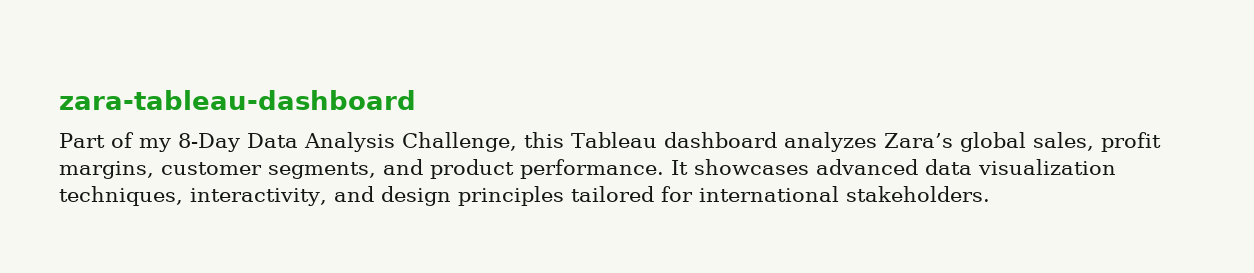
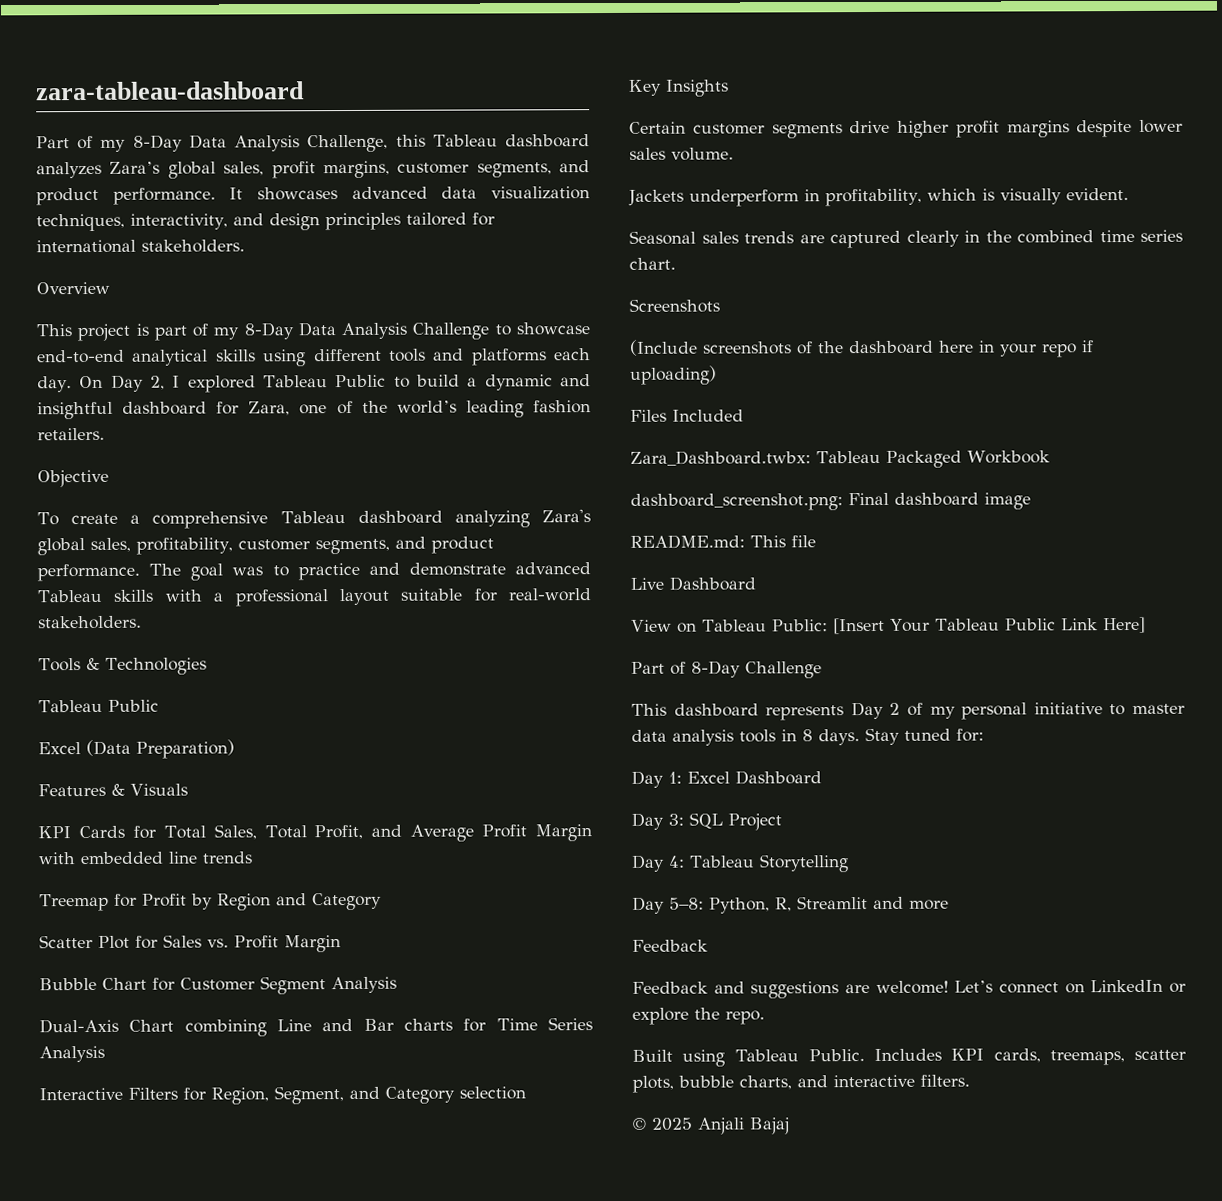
+ Overview
+ This project is part of my 8-Day Data Analysis Challenge to showcase end-to-end analytical skills using different tools and platforms each day. On Day 2, I explored Tableau Public to build a dynamic and insightful dashboard for Zara, one of the world’s leading fashion retailers.
+ Objective
+ To create a comprehensive Tableau dashboard analyzing Zara's global sales, profitability, customer segments, and product performance. The goal was to practice and demonstrate advanced Tableau skills with a professional layout suitable for real-world stakeholders.
+ Tools & Technologies
+ Tableau Public
+ Excel (Data Preparation)
+ Features & Visuals
+ KPI Cards for Total Sales, Total Profit, and Average Profit Margin with embedded line trends
+ Treemap for Profit by Region and Category
+ Scatter Plot for Sales vs. Profit Margin
+ Bubble Chart for Customer Segment Analysis
+ Dual-Axis Chart combining Line and Bar charts for Time Series Analysis
+ Interactive Filters for Region, Segment, and Category selection
+ Key Insights
+ Certain customer segments drive higher profit margins despite lower sales volume.
+ Jackets underperform in profitability, which is visually evident.
+ Seasonal sales trends are captured clearly in the combined time series chart.
+ Screenshots
+ (Include screenshots of the dashboard here in your repo if uploading)
+ Files Included
+ Zara_Dashboard.twbx: Tableau Packaged Workbook
+ dashboard_screenshot.png: Final dashboard image
+ README.md: This file
+ Live Dashboard
+ View on Tableau Public: [Insert Your Tableau Public Link Here]
+ Part of 8-Day Challenge
+ This dashboard represents Day 2 of my personal initiative to master data analysis tools in 8 days. Stay tuned for:
+ Day 1: Excel Dashboard
+ Day 3: SQL Project
+ Day 4: Tableau Storytelling
+ Day 5–8: Python, R, Streamlit and more
+ Feedback
+ Feedback and suggestions are welcome! Let’s connect on LinkedIn or explore the repo.
+ Built using Tableau Public. Includes KPI cards, treemaps, scatter plots, bubble charts, and interactive filters.
+ © 2025 Anjali Bajaj

